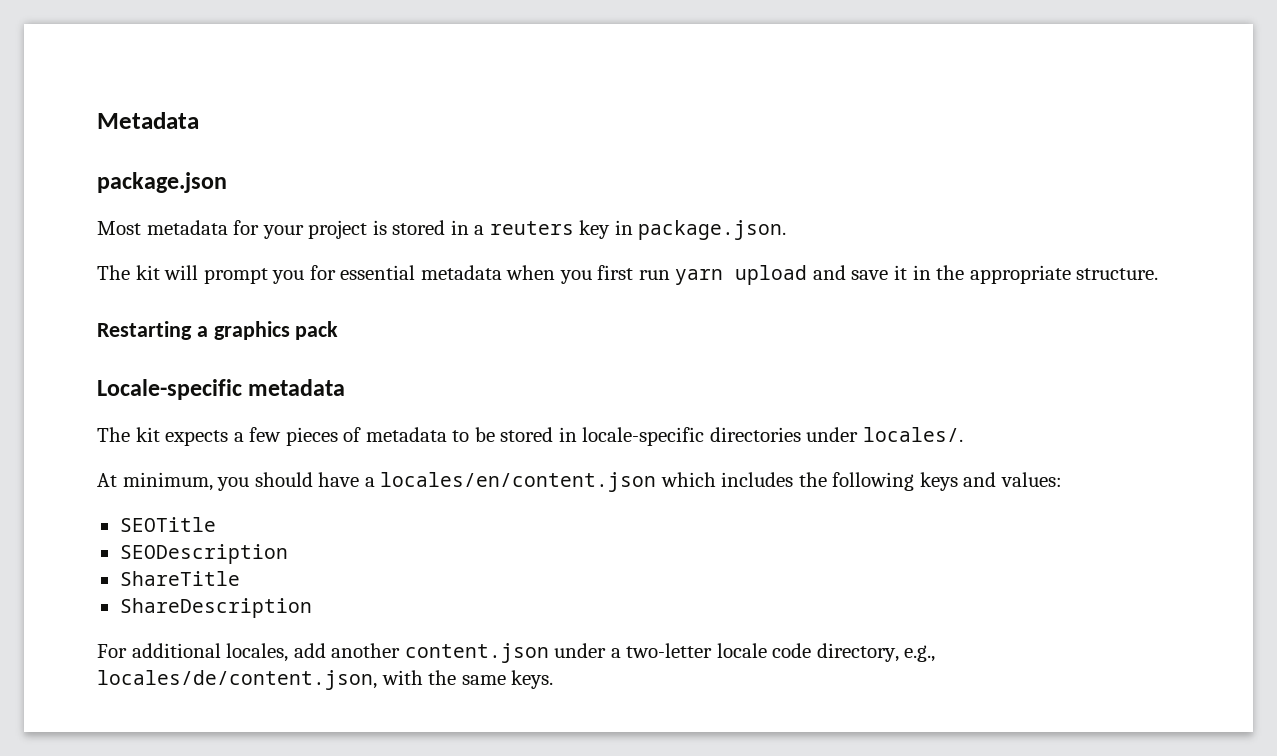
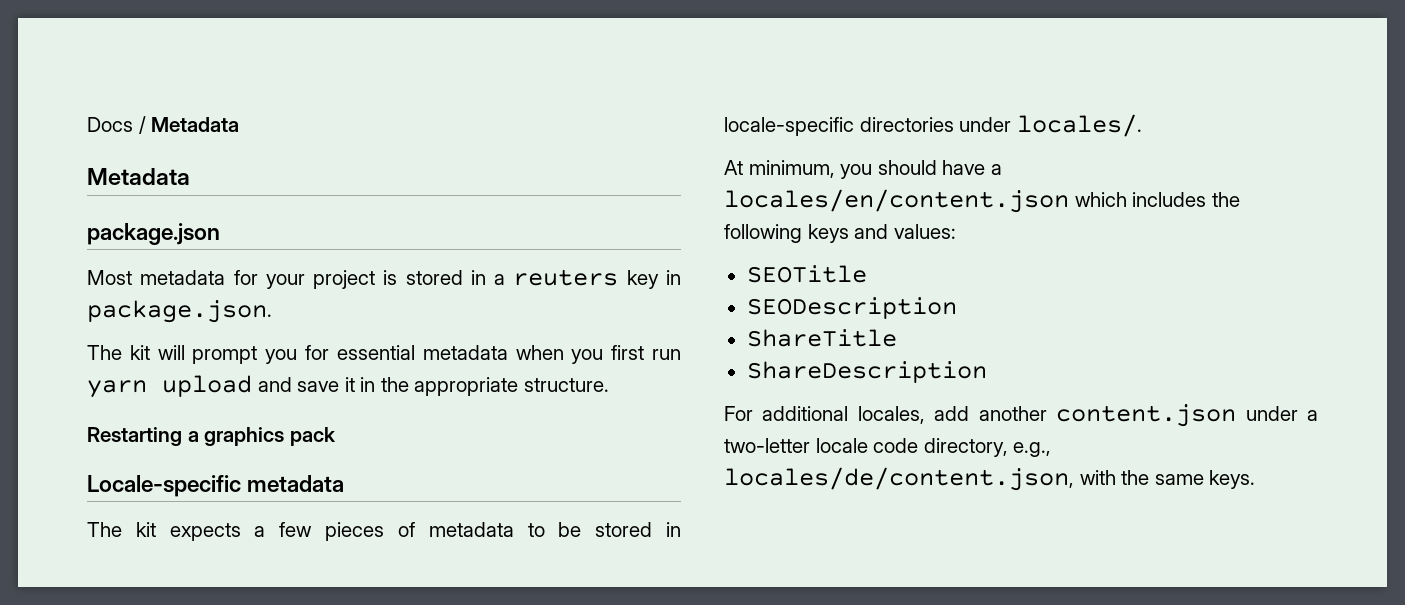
+ Docs / Metadata

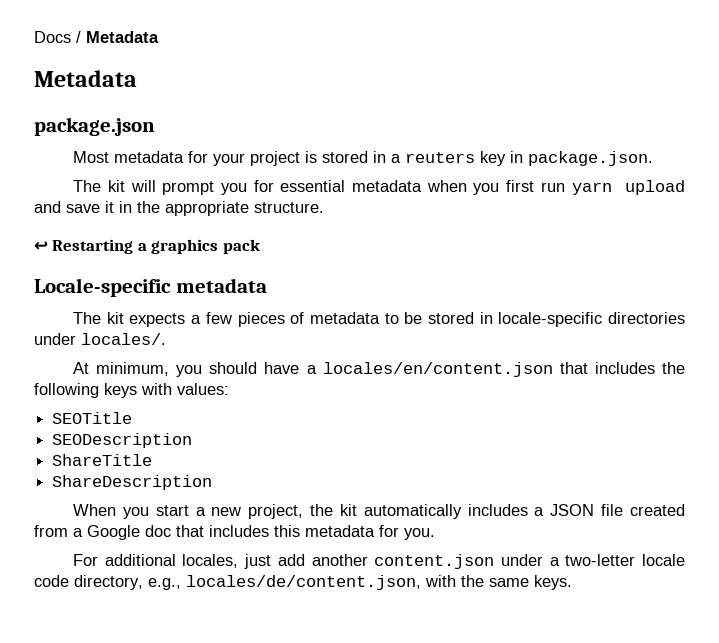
- Restarting a graphics pack
+ ↩ Restarting a graphics pack
- At minimum, you should have a locales/en/content.json which includes the following keys and values:
+ At minimum, you should have a locales/en/content.json that includes the following keys with values:
+ When you start a new project, the kit automatically includes a JSON file created from a Google doc that includes this metadata for you.
- For additional locales, add another content.json under a two-letter locale code directory, e.g., locales/de/content.json, with the same keys.
+ For additional locales, just add another content.json under a two-letter locale code directory, e.g., locales/de/content.json, with the same keys.

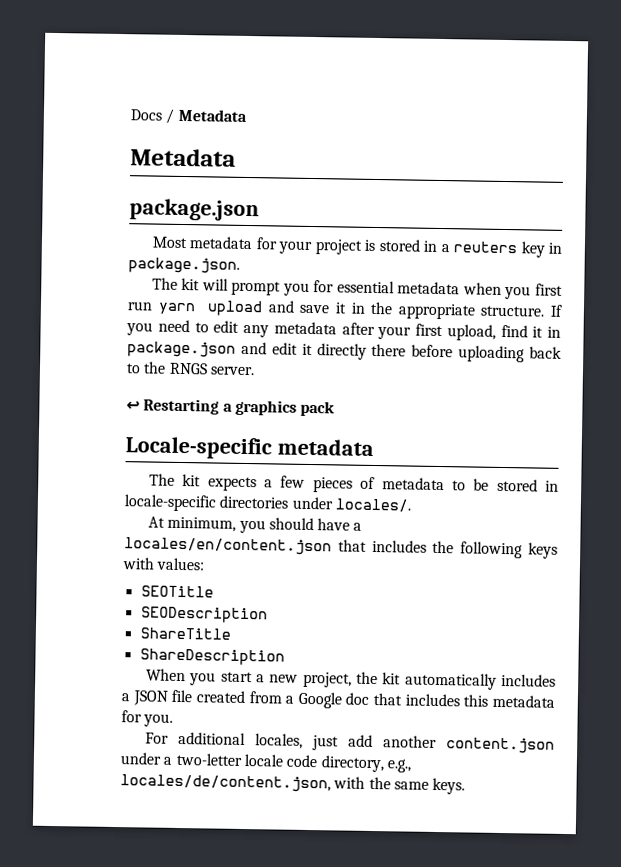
+ If you need to edit any metadata after your first upload, find it in package.json and edit it directly there before uploading back to the RNGS server.

